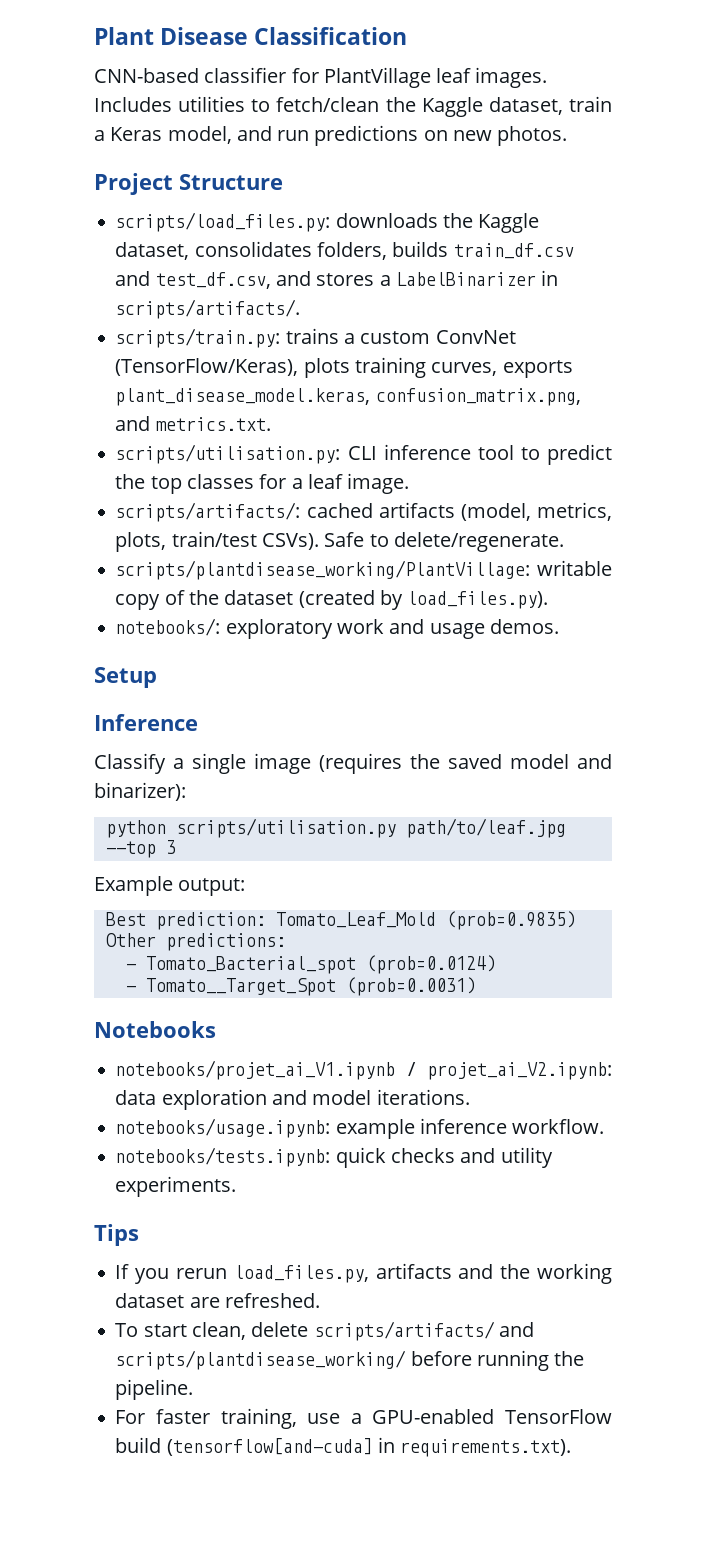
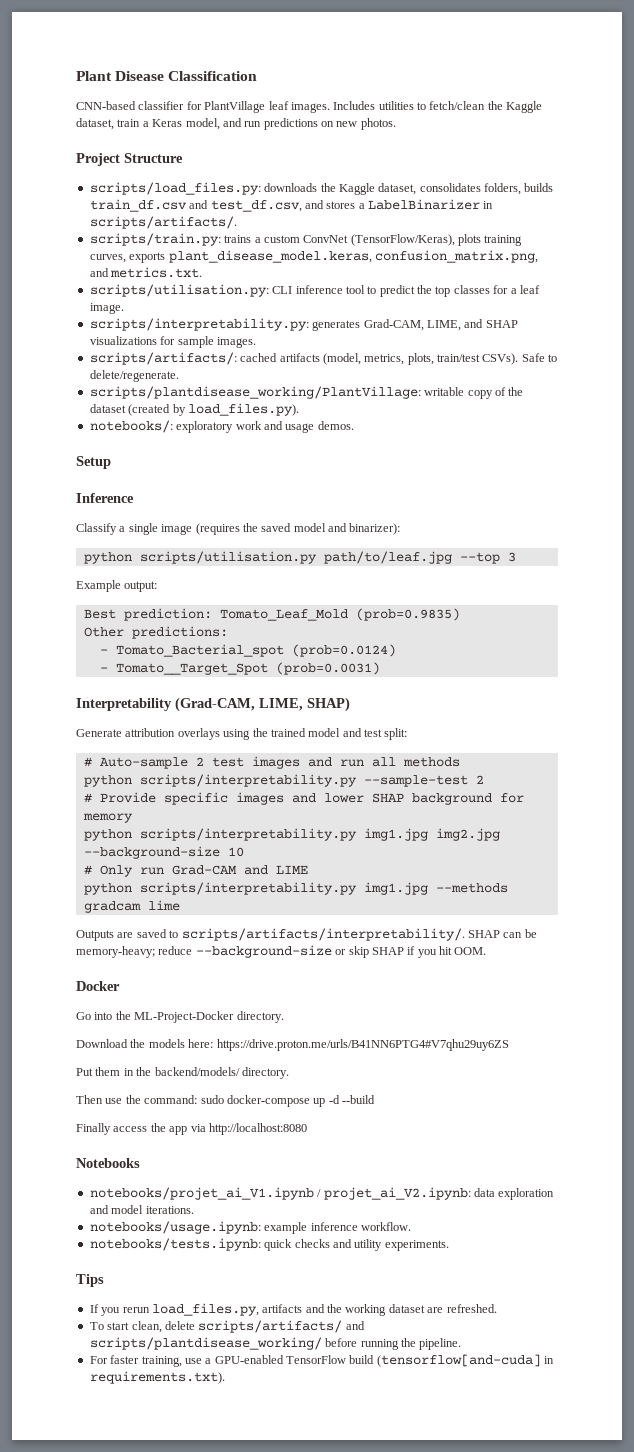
+ scripts/interpretability.py: generates Grad-CAM, LIME, and SHAP visualizations for sample images.
+ Interpretability (Grad-CAM, LIME, SHAP)
+ Generate attribution overlays using the trained model and test split:
+ # Auto-sample 2 test images and run all methods
+ python scripts/interpretability.py --sample-test 2
+ # Provide specific images and lower SHAP background for memory
+ python scripts/interpretability.py img1.jpg img2.jpg --background-size 10
+ # Only run Grad-CAM and LIME
+ python scripts/interpretability.py img1.jpg --methods gradcam lime
+ Outputs are saved to scripts/artifacts/interpretability/. SHAP can be memory-heavy; reduce --background-size or skip SHAP if you hit OOM.
+ Docker
+ Go into the ML-Project-Docker directory.
+ Download the models here: https://drive.proton.me/urls/B41NN6PTG4#V7qhu29uy6ZS
+ Put them in the backend/models/ directory.
+ Then use the command: sudo docker-compose up -d --build
+ Finally access the app via http://localhost:8080

